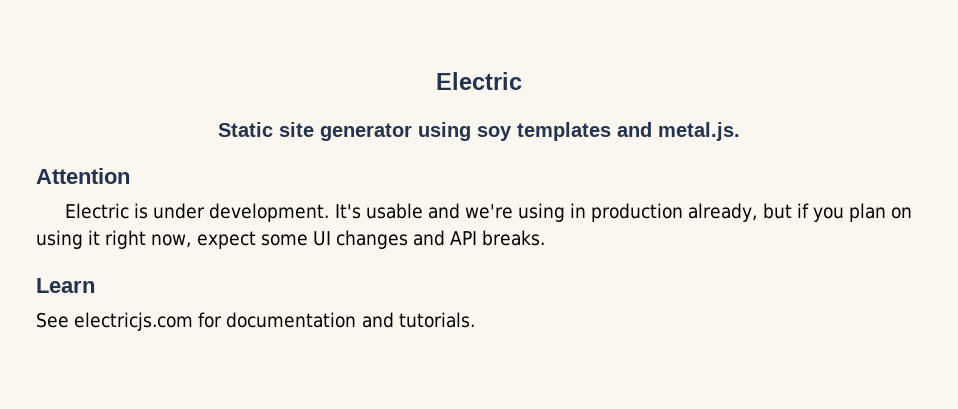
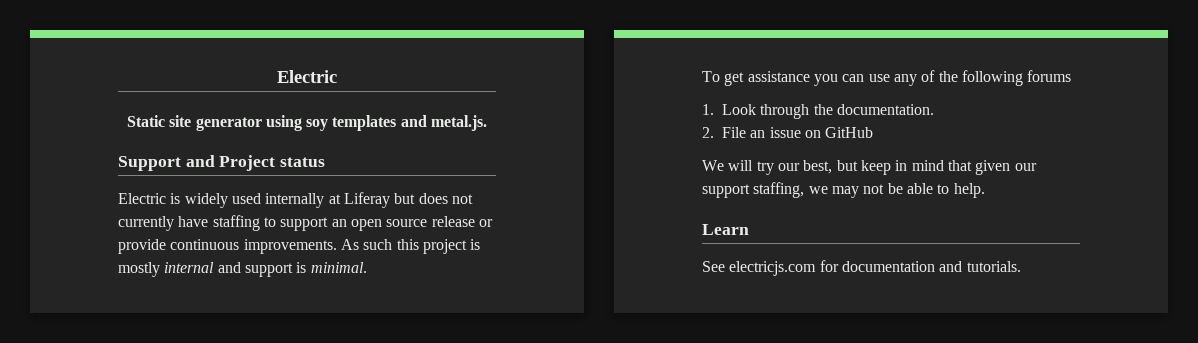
- Attention
- Electric is under development. It's usable and we're using in production already, but if you plan on using it right now, expect some UI changes and API breaks.
+ Support and Project status
+ Electric is widely used internally at Liferay but does not currently have staffing to support an open source release or provide continuous improvements. As such this project is mostly internal and support is minimal.
+ To get assistance you can use any of the following forums
+ 1. Look through the documentation.
+ 2. File an issue on GitHub
+ We will try our best, but keep in mind that given our support staffing, we may not be able to help.

